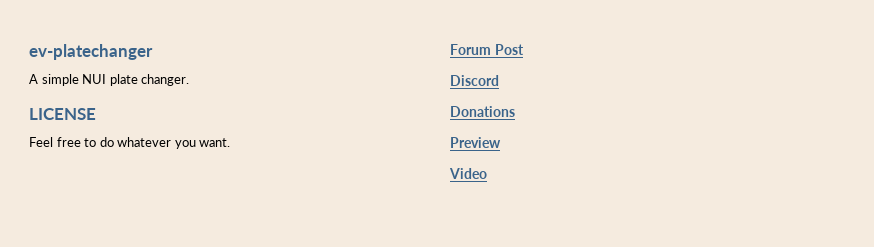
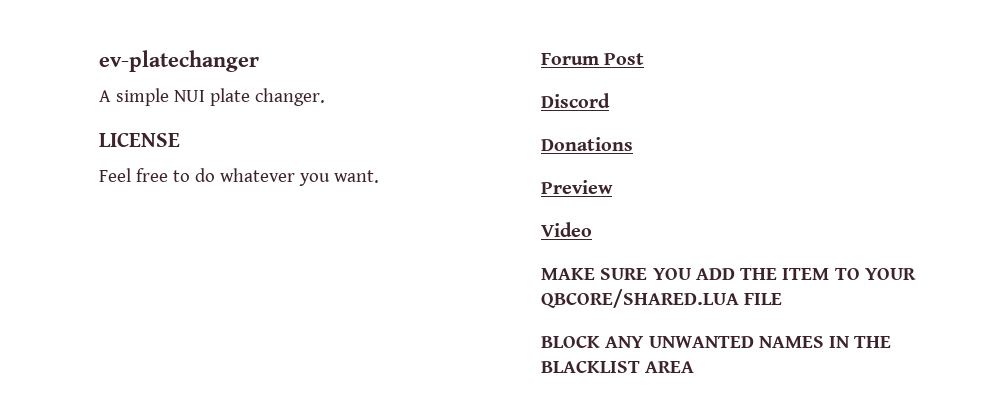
+ MAKE SURE YOU ADD THE ITEM TO YOUR QBCORE/SHARED.LUA FILE
+ BLOCK ANY UNWANTED NAMES IN THE BLACKLIST AREA

